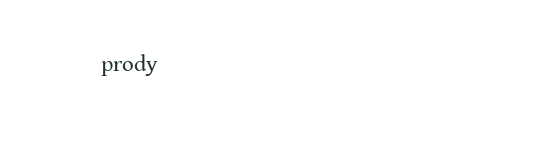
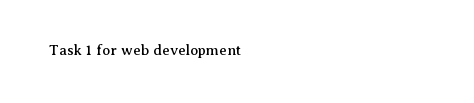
- prody
+ Task 1 for web development

